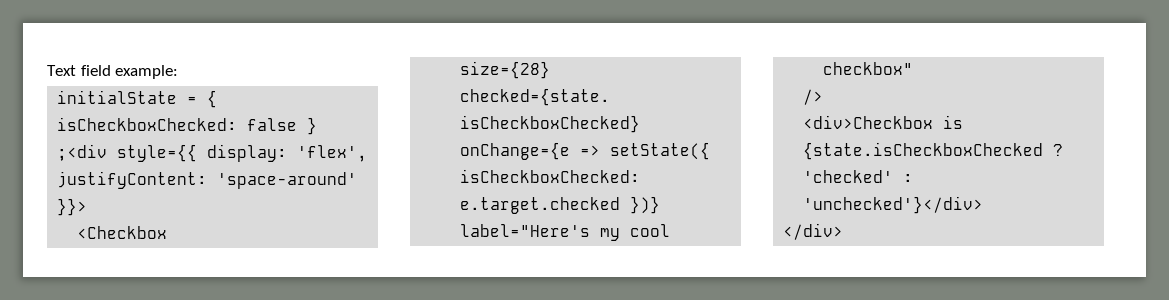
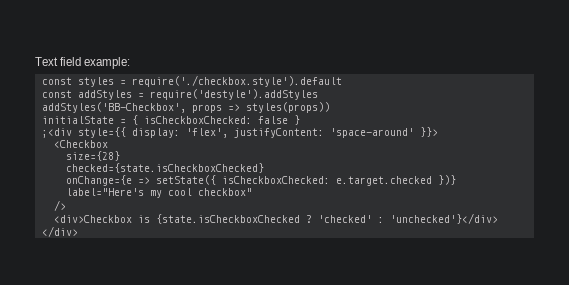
+ const styles = require('./checkbox.style').default
+ const addStyles = require('destyle').addStyles
+ addStyles('BB-Checkbox', props => styles(props))

